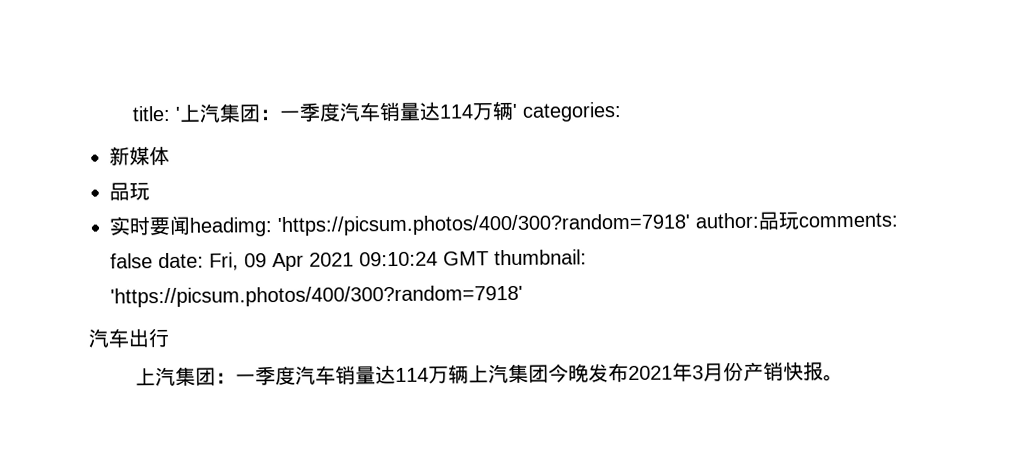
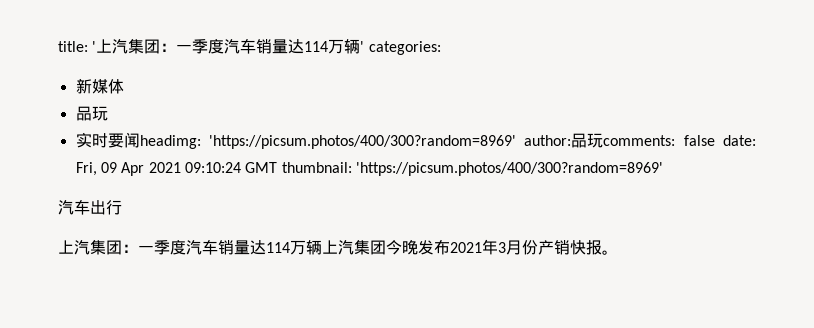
- 实时要闻headimg: 'https://picsum.photos/400/300?random=7918' author:品玩comments: false date: Fri, 09 Apr 2021 09:10:24 GMT thumbnail: 'https://picsum.photos/400/300?random=7918'
+ 实时要闻headimg: 'https://picsum.photos/400/300?random=8969' author:品玩comments: false date: Fri, 09 Apr 2021 09:10:24 GMT thumbnail: 'https://picsum.photos/400/300?random=8969'

